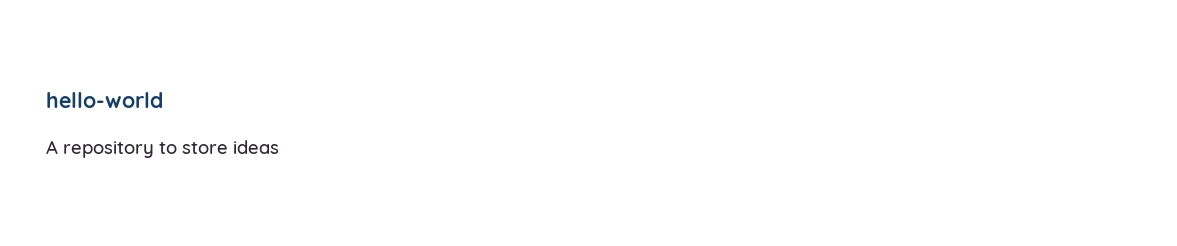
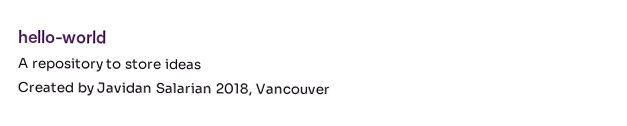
+ Created by Javidan Salarian 2018, Vancouver

